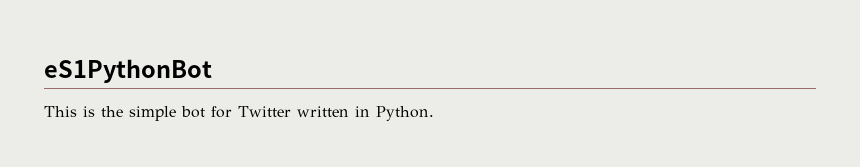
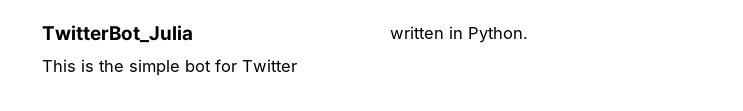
- eS1PythonBot
+ TwitterBot_Julia

